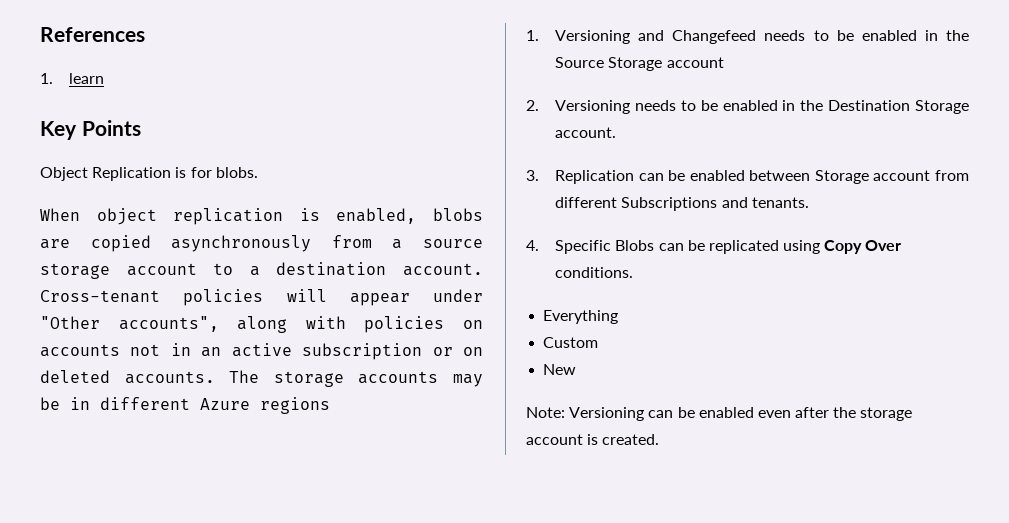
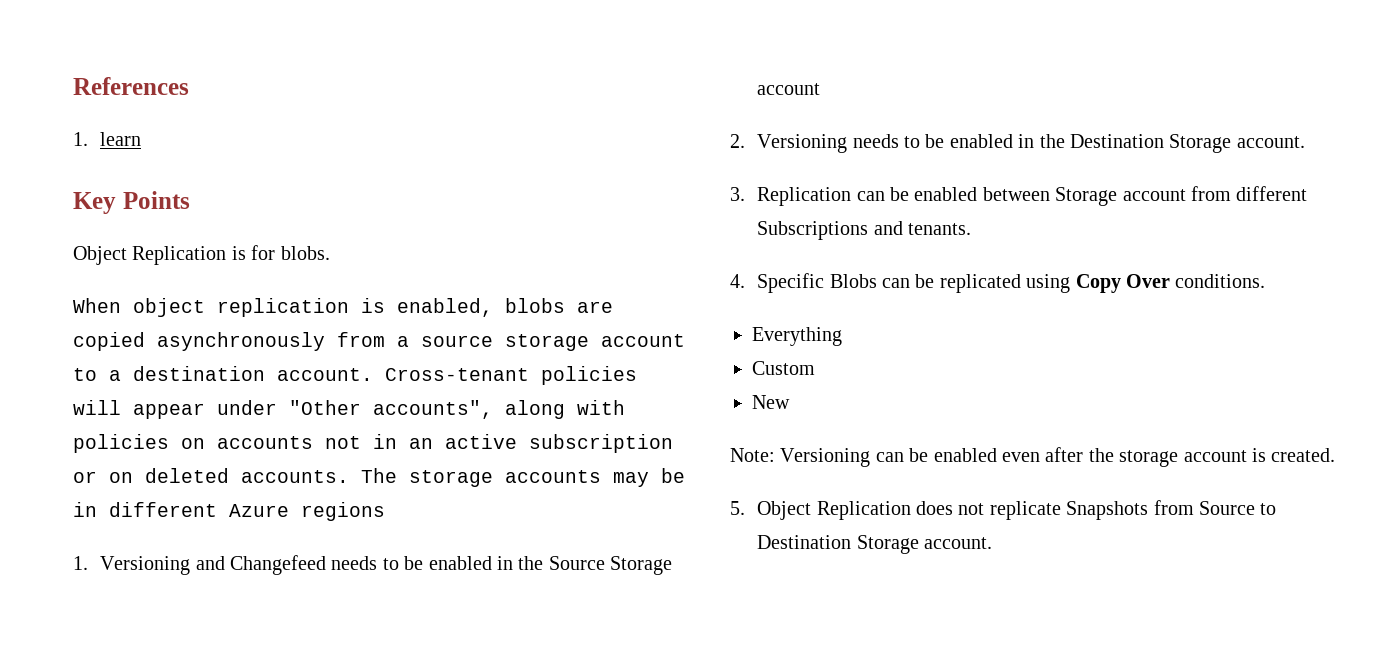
+ 5. Object Replication does not replicate Snapshots from Source to Destination Storage account.

